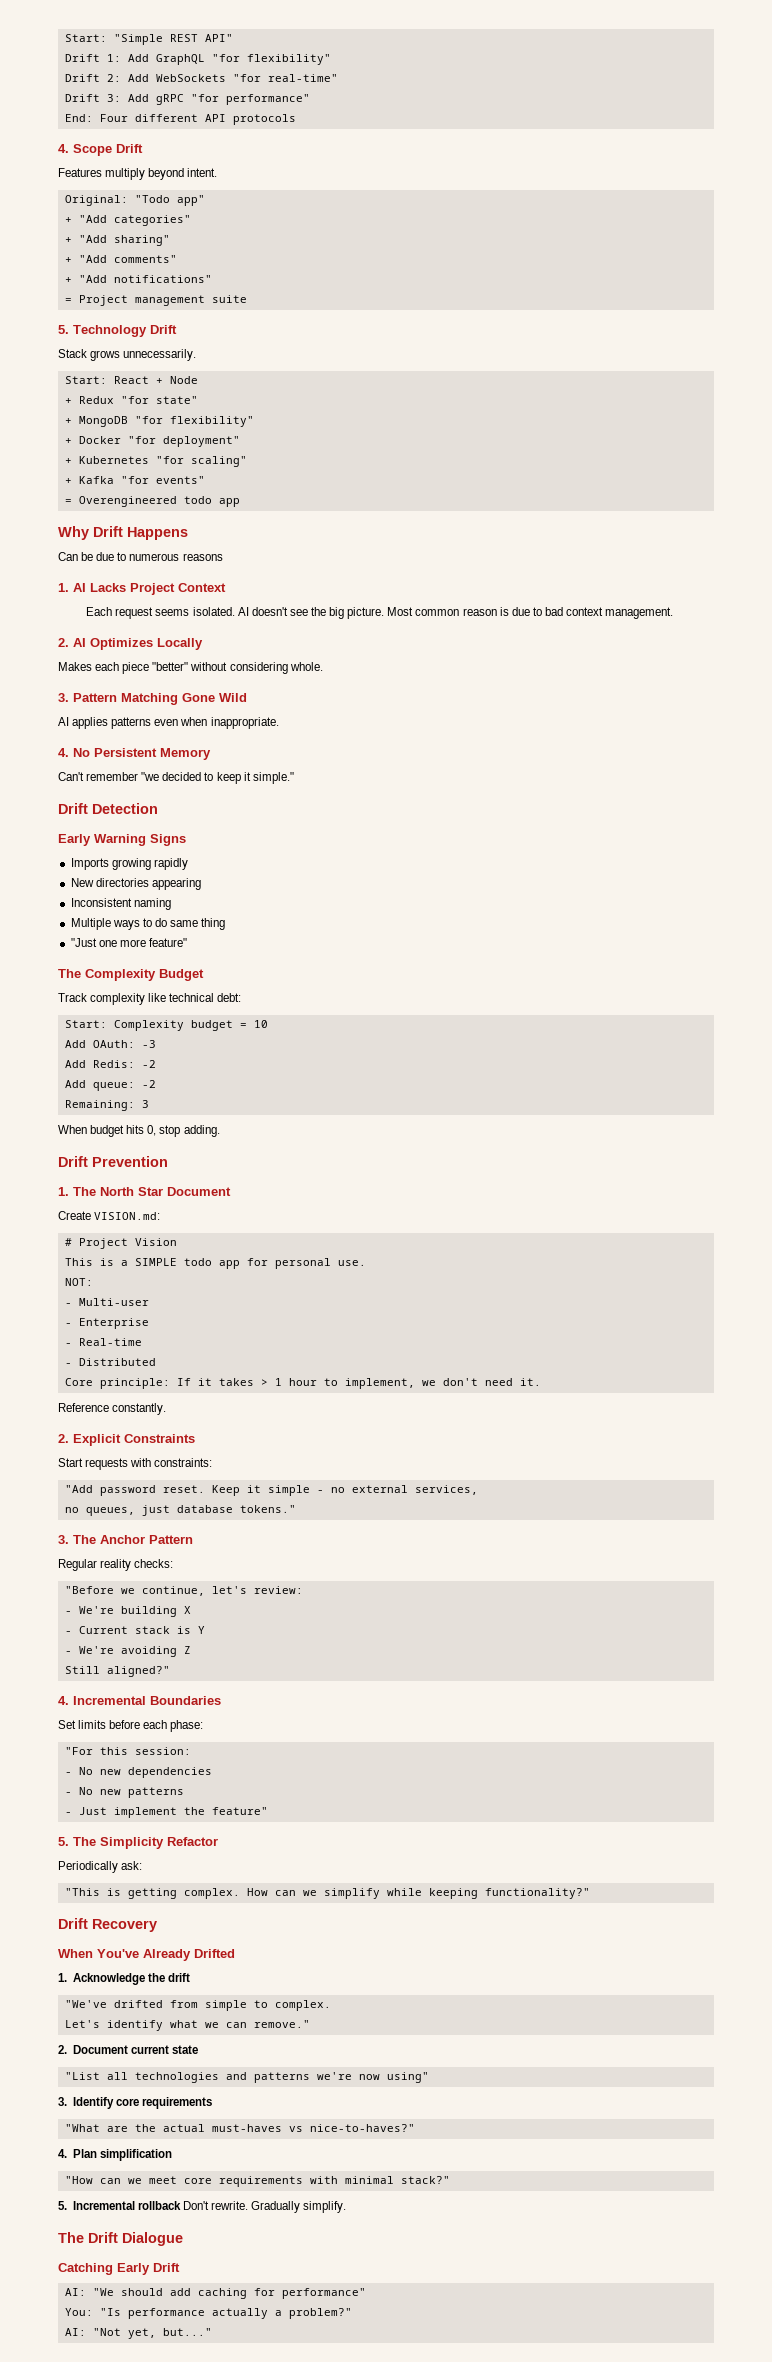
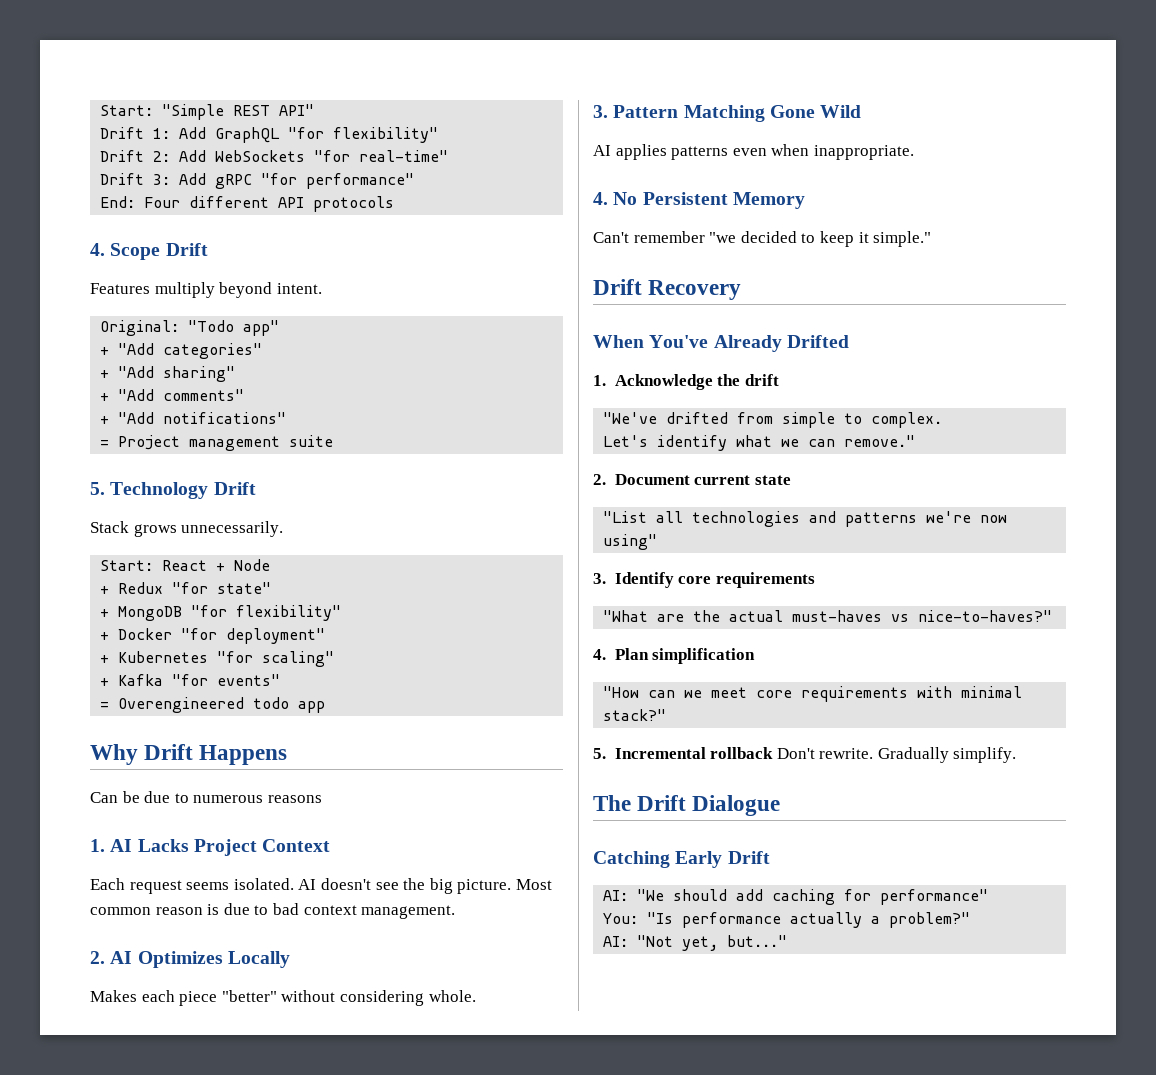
- Drift Detection
- Early Warning Signs
- Imports growing rapidly
- New directories appearing
- Inconsistent naming
- Multiple ways to do same thing
- "Just one more feature"
- The Complexity Budget
- Track complexity like technical debt:
- Start: Complexity budget = 10
- Add OAuth: -3
- Add Redis: -2
- Add queue: -2
- Remaining: 3
- When budget hits 0, stop adding.
- Drift Prevention
- 1. The North Star Document
- Create VISION.md:
- # Project Vision
- This is a SIMPLE todo app for personal use.
- NOT:
- - Multi-user
- - Enterprise
- - Real-time
- - Distributed
- Core principle: If it takes > 1 hour to implement, we don't need it.
- Reference constantly.
- 2. Explicit Constraints
- Start requests with constraints:
- "Add password reset. Keep it simple - no external services,
- no queues, just database tokens."
- 3. The Anchor Pattern
- Regular reality checks:
- "Before we continue, let's review:
- - We're building X
- - Current stack is Y
- - We're avoiding Z
- Still aligned?"
- 4. Incremental Boundaries
- Set limits before each phase:
- "For this session:
- - No new dependencies
- - No new patterns
- - Just implement the feature"
- 5. The Simplicity Refactor
- Periodically ask:
- "This is getting complex. How can we simplify while keeping functionality?"

